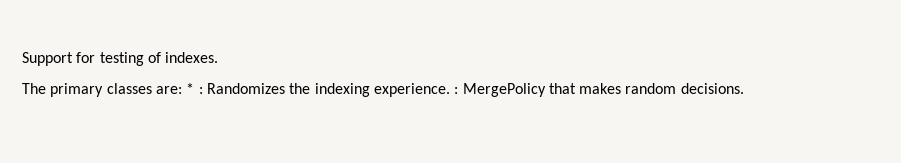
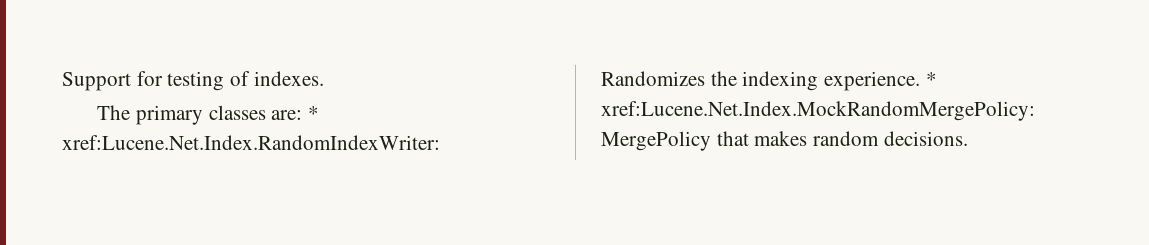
- The primary classes are: * : Randomizes the indexing experience. : MergePolicy that makes random decisions.
+ The primary classes are: * xref:Lucene.Net.Index.RandomIndexWriter: Randomizes the indexing experience. * xref:Lucene.Net.Index.MockRandomMergePolicy: MergePolicy that makes random decisions.

